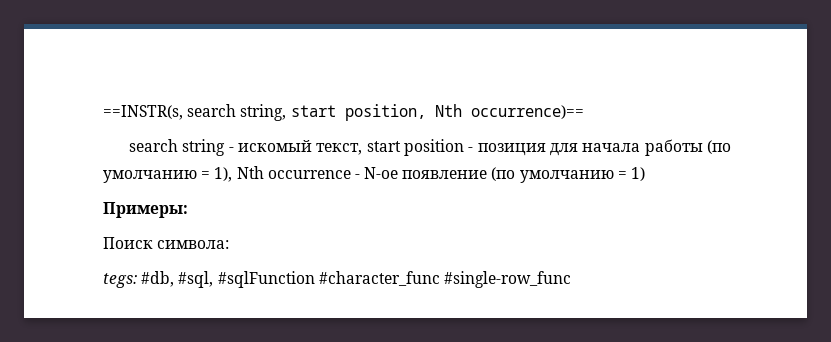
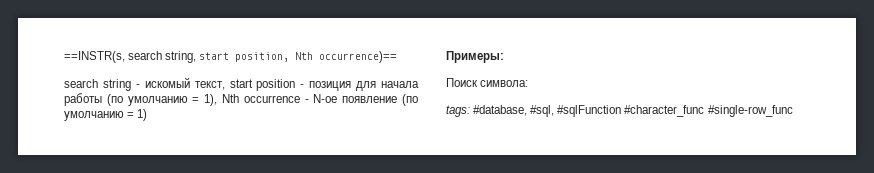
- tegs: #db, #sql, #sqlFunction #character_func #single-row_func
+ tags: #database, #sql, #sqlFunction #character_func #single-row_func

